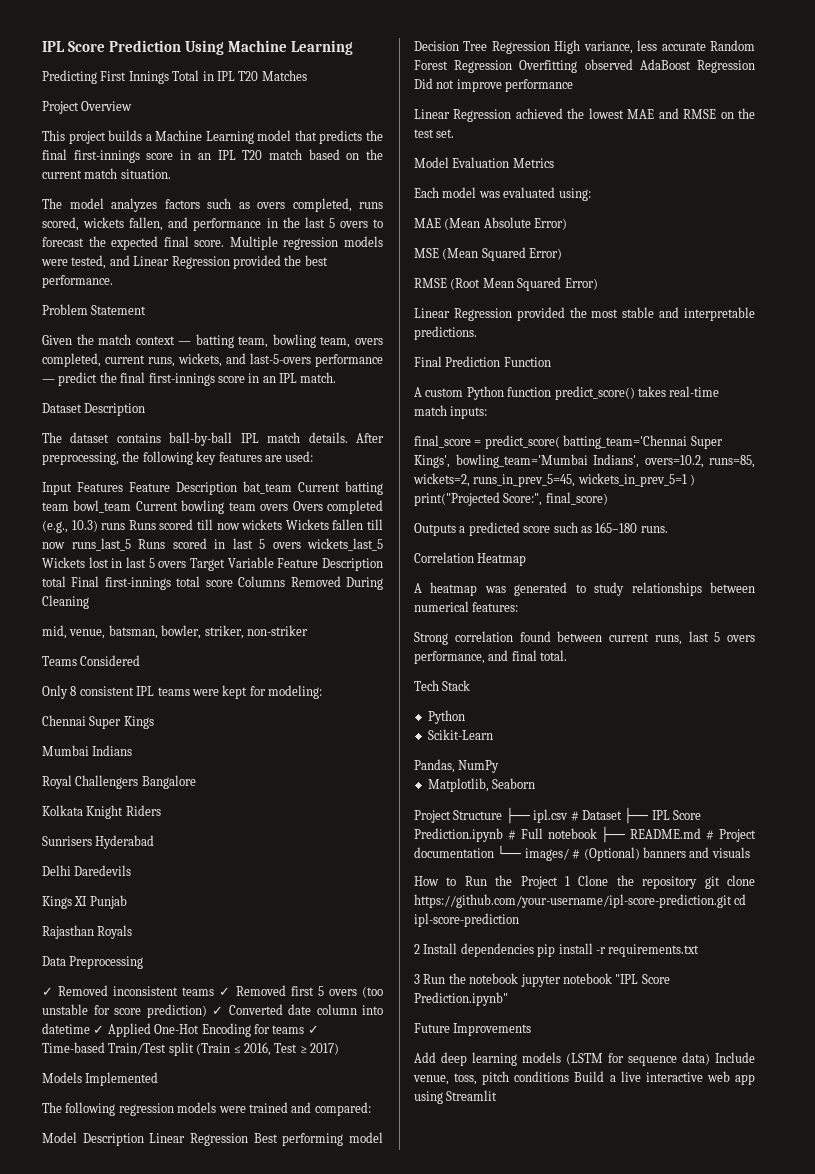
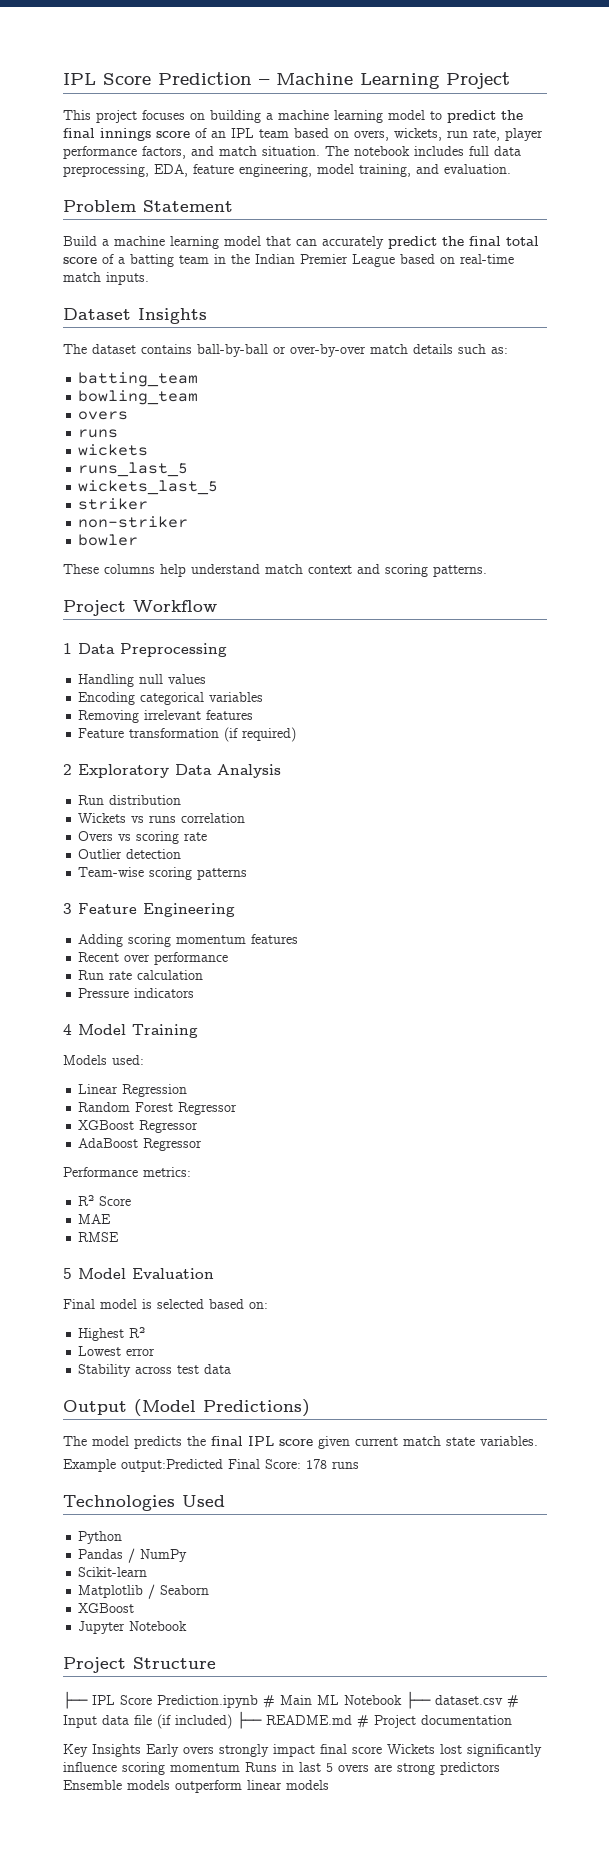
- IPL Score Prediction Using Machine Learning
- Predicting First Innings Total in IPL T20 Matches
- Project Overview
+ IPL Score Prediction – Machine Learning Project
- This project builds a Machine Learning model that predicts the final first-innings score in an IPL T20 match based on the current match situation.
- The model analyzes factors such as overs completed, runs scored, wickets fallen, and performance in the last 5 overs to forecast the expected final score. Multiple regression models were tested, and Linear Regression provided the best performance.
+ This project focuses on building a machine learning model to predict the final innings score of an IPL team based on overs, wickets, run rate, player performance factors, and match situation. The notebook includes full data preprocessing, EDA, feature engineering, model training, and evaluation.
  Problem Statement
- Given the match context — batting team, bowling team, overs completed, current runs, wickets, and last-5-overs performance — predict the final first-innings score in an IPL match.
- Dataset Description
+ Build a machine learning model that can accurately predict the final total score of a batting team in the Indian Premier League based on real-time match inputs.
+ Dataset Insights
- The dataset contains ball-by-ball IPL match details. After preprocessing, the following key features are used:
- Input Features Feature Description bat_team Current batting team bowl_team Current bowling team overs Overs completed (e.g., 10.3) runs Runs scored till now wickets Wickets fallen till now runs_last_5 Runs scored in last 5 overs wickets_last_5 Wickets lost in last 5 overs Target Variable Feature Description total Final first-innings total score Columns Removed During Cleaning
- mid, venue, batsman, bowler, striker, non-striker
- Teams Considered
- Only 8 consistent IPL teams were kept for modeling:
- Chennai Super Kings
- Mumbai Indians
- Royal Challengers Bangalore
- Kolkata Knight Riders
- Sunrisers Hyderabad
- Delhi Daredevils
- Kings XI Punjab
- Rajasthan Royals
- Data Preprocessing
- ✓ Removed inconsistent teams ✓ Removed first 5 overs (too unstable for score prediction) ✓ Converted date column into datetime ✓ Applied One-Hot Encoding for teams ✓ Time-based Train/Test split (Train ≤ 2016, Test ≥ 2017)
- Models Implemented
- The following regression models were trained and compared:
- Model Description Linear Regression Best performing model Decision Tree Regression High variance, less accurate Random Forest Regression Overfitting observed AdaBoost Regression Did not improve performance
- Linear Regression achieved the lowest MAE and RMSE on the test set.
- Model Evaluation Metrics
- Each model was evaluated using:
- MAE (Mean Absolute Error)
- MSE (Mean Squared Error)
- RMSE (Root Mean Squared Error)
- Linear Regression provided the most stable and interpretable predictions.
- Final Prediction Function
- A custom Python function predict_score() takes real-time match inputs:
- final_score = predict_score( batting_team='Chennai Super Kings', bowling_team='Mumbai Indians', overs=10.2, runs=85, wickets=2, runs_in_prev_5=45, wickets_in_prev_5=1 ) print("Projected Score:", final_score)
- Outputs a predicted score such as 165–180 runs.
- Correlation Heatmap
- A heatmap was generated to study relationships between numerical features:
- Strong correlation found between current runs, last 5 overs performance, and final total.
- Tech Stack
+ The dataset contains ball-by-ball or over-by-over match details such as:
+ batting_team
+ bowling_team
+ overs
+ runs
+ wickets
+ runs_last_5
+ wickets_last_5
+ striker
+ non-striker
+ bowler
+ These columns help understand match context and scoring patterns.
+ Project Workflow
+ 1 Data Preprocessing
+ Handling null values
+ Encoding categorical variables
+ Removing irrelevant features
+ Feature transformation (if required)
+ 2 Exploratory Data Analysis
+ Run distribution
+ Wickets vs runs correlation
+ Overs vs scoring rate
+ Outlier detection
+ Team-wise scoring patterns
+ 3 Feature Engineering
+ Adding scoring momentum features
+ Recent over performance
+ Run rate calculation
+ Pressure indicators
+ 4 Model Training
+ Models used:
+ Linear Regression
+ Random Forest Regressor
+ XGBoost Regressor
+ AdaBoost Regressor
+ Performance metrics:
+ R² Score
+ MAE
+ RMSE
+ 5 Model Evaluation
+ Final model is selected based on:
+ Highest R²
+ Lowest error
+ Stability across test data
+ Output (Model Predictions)
+ The model predicts the final IPL score given current match state variables.
+ Example output:Predicted Final Score: 178 runs
+ Technologies Used
- Scikit-Learn
- Pandas, NumPy
+ Pandas / NumPy
- Matplotlib, Seaborn
- Project Structure ├── ipl.csv # Dataset ├── IPL Score Prediction.ipynb # Full notebook ├── README.md # Project documentation └── images/ # (Optional) banners and visuals
- How to Run the Project 1 Clone the repository git clone https://github.com/your-username/ipl-score-prediction.git cd ipl-score-prediction
- 2 Install dependencies pip install -r requirements.txt
- 3 Run the notebook jupyter notebook "IPL Score Prediction.ipynb"
- Future Improvements
- Add deep learning models (LSTM for sequence data) Include venue, toss, pitch conditions Build a live interactive web app using Streamlit
+ Scikit-learn
+ Matplotlib / Seaborn
+ XGBoost
+ Jupyter Notebook
+ Project Structure
+ ├── IPL Score Prediction.ipynb # Main ML Notebook ├── dataset.csv # Input data file (if included) ├── README.md # Project documentation
+ Key Insights Early overs strongly impact final score Wickets lost significantly influence scoring momentum Runs in last 5 overs are strong predictors Ensemble models outperform linear models

